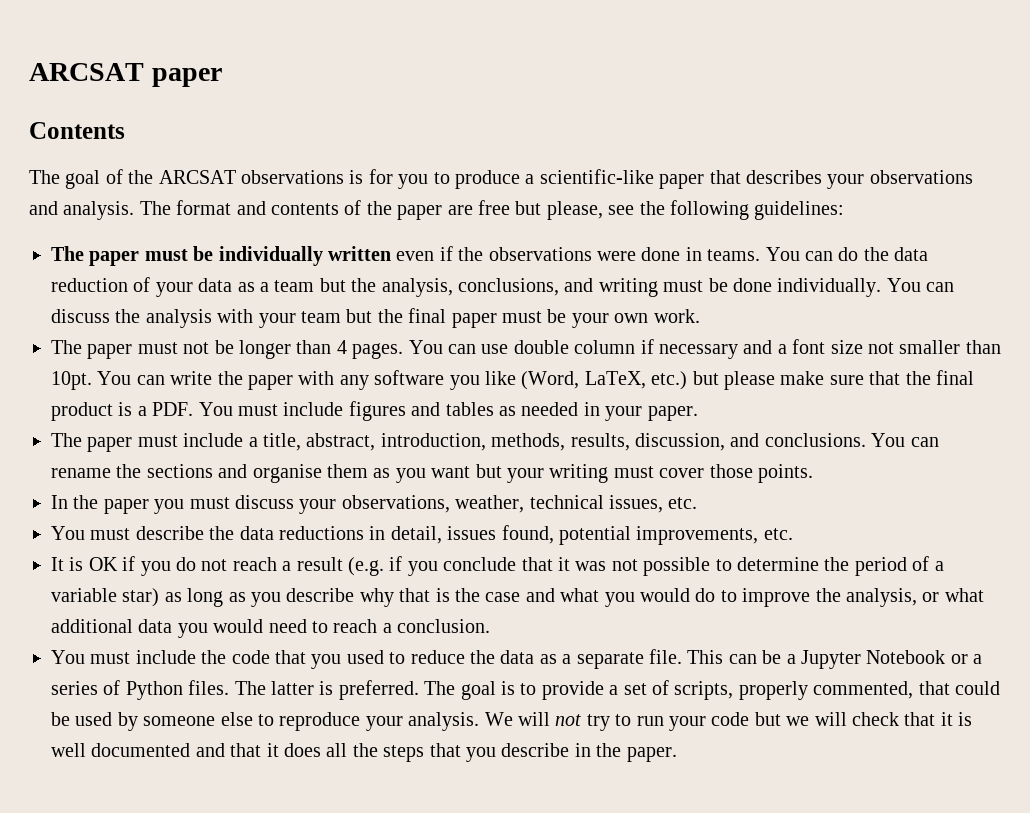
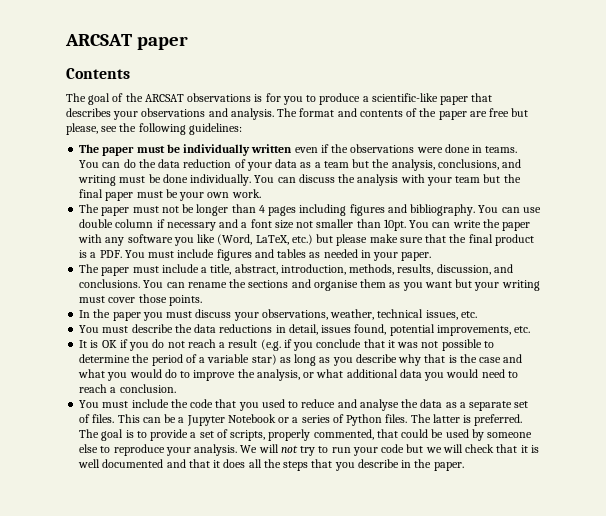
- The paper must not be longer than 4 pages.
+ The paper must not be longer than 4 pages including figures and bibliography.
- You must include the code that you used to reduce the data as a separate file.
+ You must include the code that you used to reduce and analyse the data as a separate set of files.

